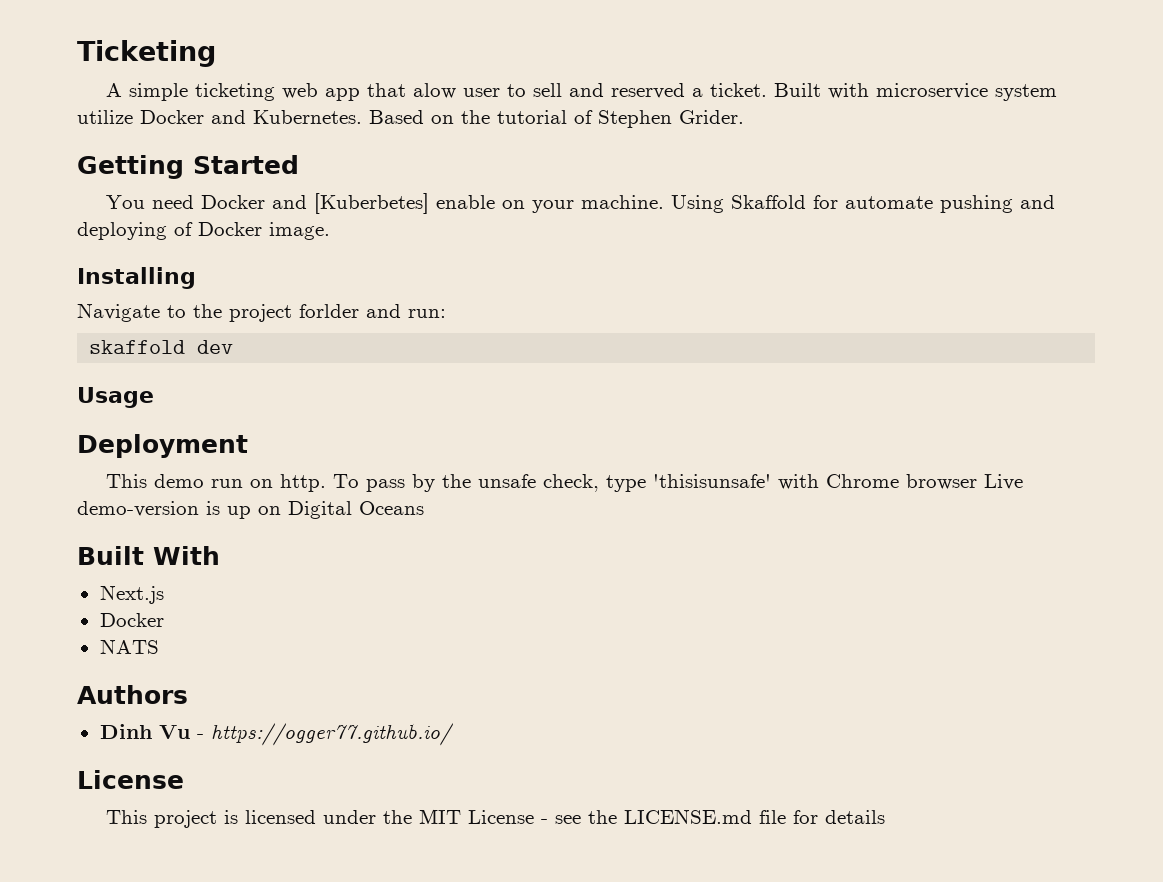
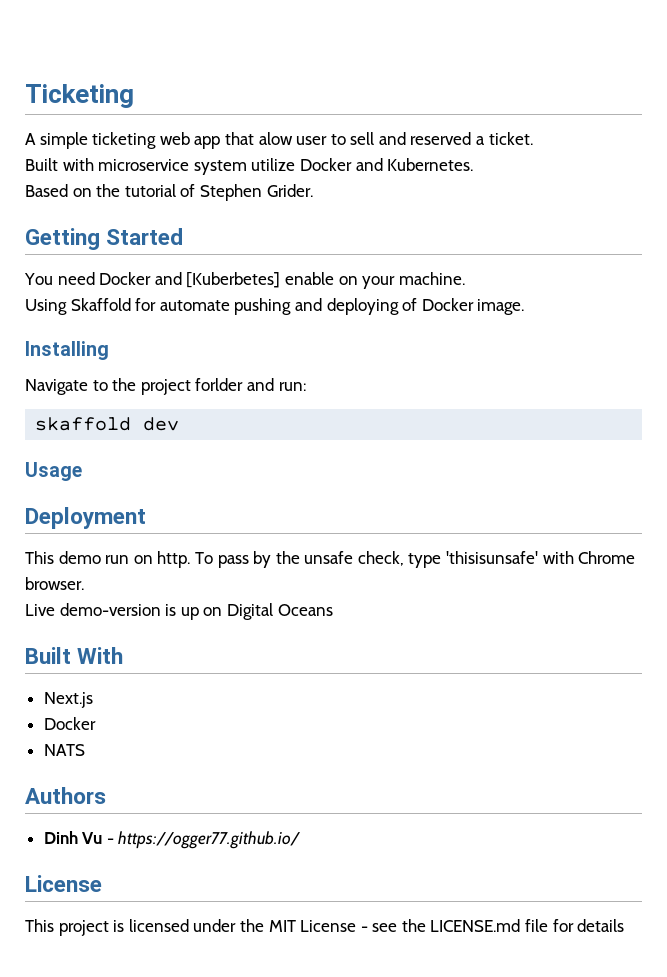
- A simple ticketing web app that alow user to sell and reserved a ticket. Built with microservice system utilize Docker and Kubernetes. Based on the tutorial of Stephen Grider.
+ A simple ticketing web app that alow user to sell and reserved a ticket.
+ Built with microservice system utilize Docker and Kubernetes.
+ Based on the tutorial of Stephen Grider.
- You need Docker and [Kuberbetes] enable on your machine. Using Skaffold for automate pushing and deploying of Docker image.
+ You need Docker and [Kuberbetes] enable on your machine.
+ Using Skaffold for automate pushing and deploying of Docker image.
- To pass by the unsafe check, type 'thisisunsafe' with Chrome browser Live demo-version is up on Digital Oceans
+ To pass by the unsafe check, type 'thisisunsafe' with Chrome browser.
+ Live demo-version is up on Digital Oceans

